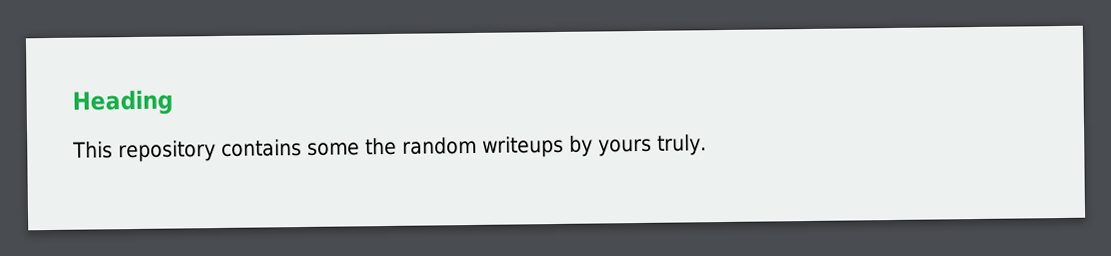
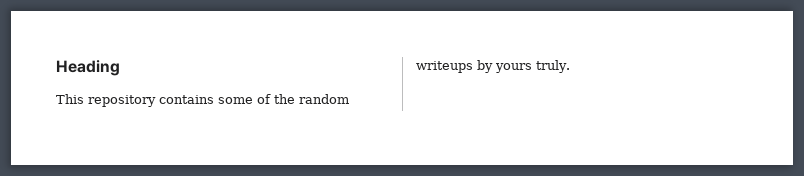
- This repository contains some the random writeups by yours truly.
+ This repository contains some of the random writeups by yours truly.

